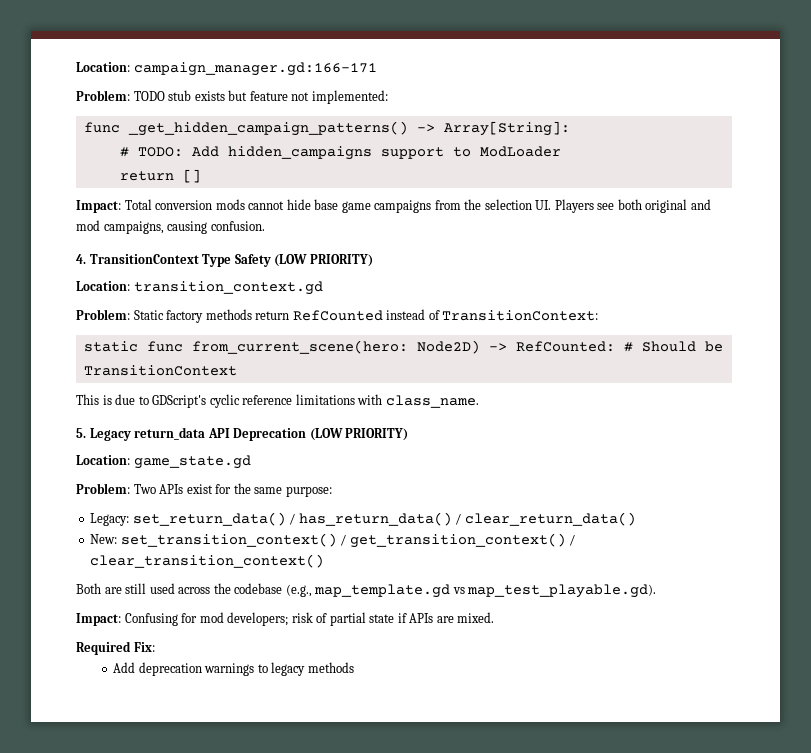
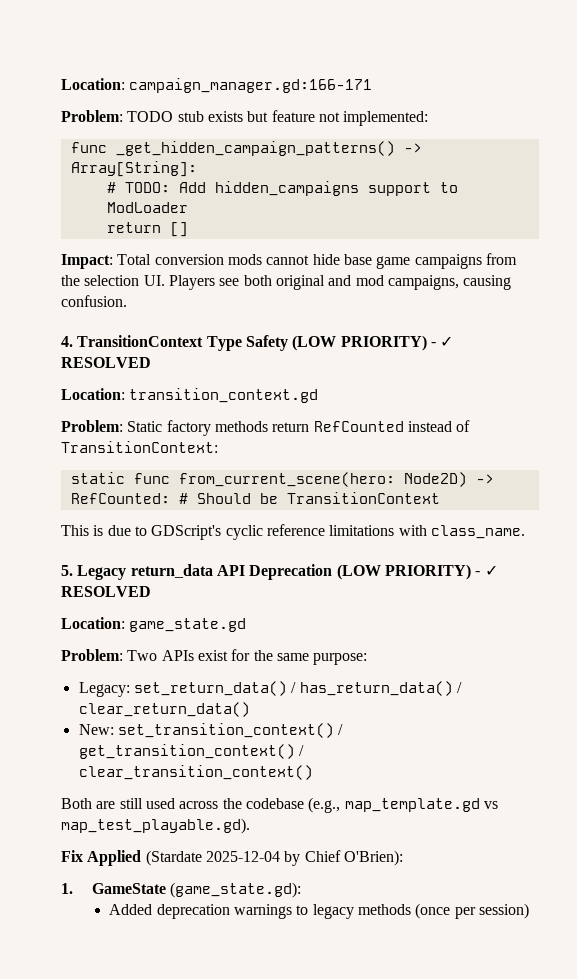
- 4. TransitionContext Type Safety (LOW PRIORITY)
+ 4. TransitionContext Type Safety (LOW PRIORITY) - ✓ RESOLVED
- 5. Legacy return_data API Deprecation (LOW PRIORITY)
+ 5. Legacy return_data API Deprecation (LOW PRIORITY) - ✓ RESOLVED
- Impact: Confusing for mod developers; risk of partial state if APIs are mixed.
- Required Fix:
- Add deprecation warnings to legacy methods
+ Fix Applied (Stardate 2025-12-04 by Chief O'Brien):
+ 1. GameState (game_state.gd):
+ Added deprecation warnings to legacy methods (once per session)

